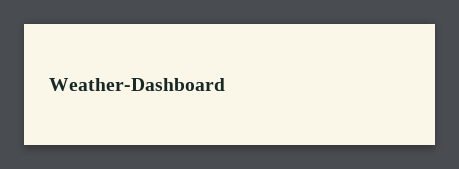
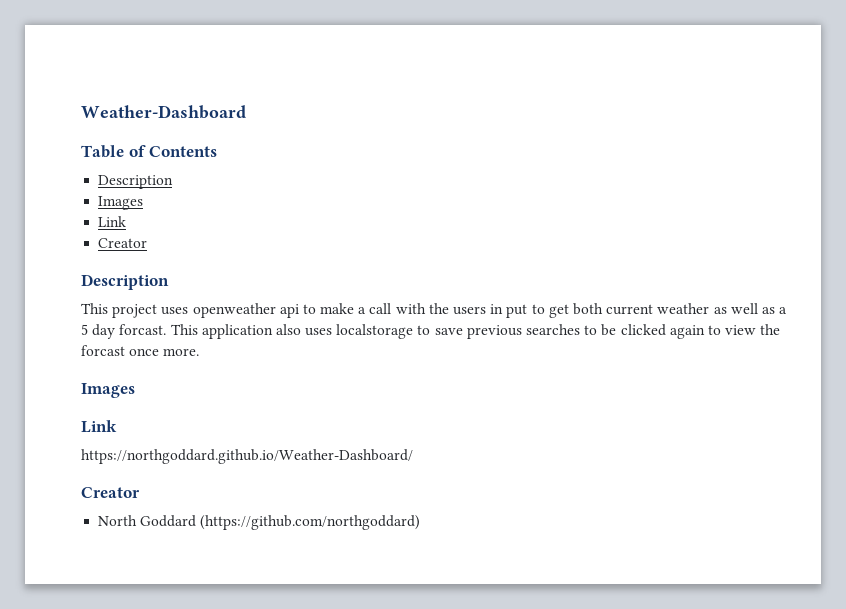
+ Table of Contents
+ Description
+ Images
+ Link
+ Creator
+ Description
+ This project uses openweather api to make a call with the users in put to get both current weather as well as a 5 day forcast. This application also uses localstorage to save previous searches to be clicked again to view the forcast once more.
+ Images
+ Link
+ https://northgoddard.github.io/Weather-Dashboard/
+ Creator
+ North Goddard (https://github.com/northgoddard)

